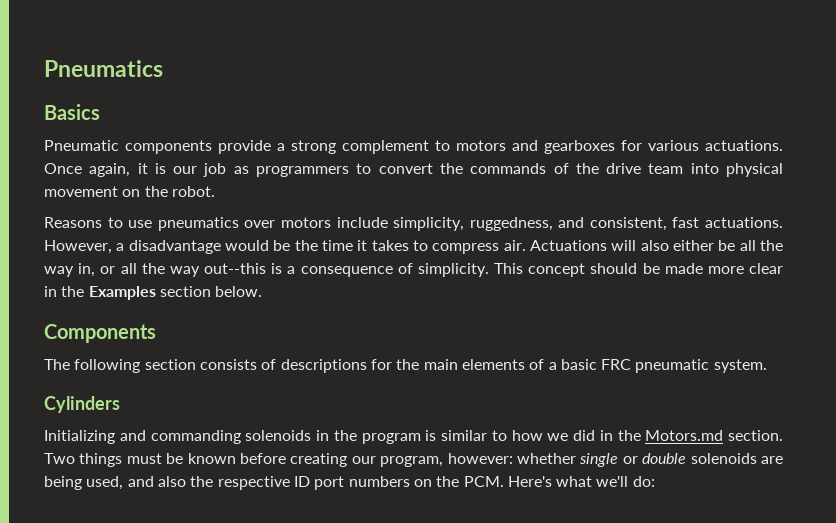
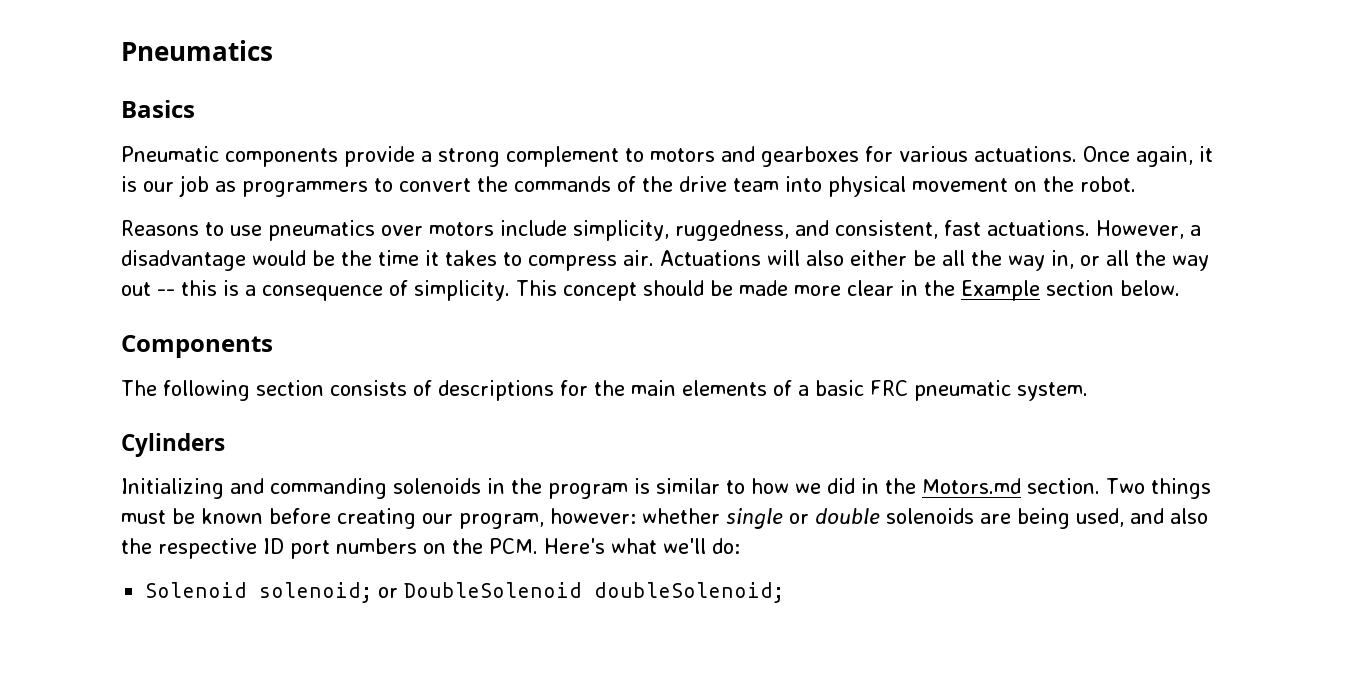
- Actuations will also either be all the way in, or all the way out--this is a consequence of simplicity.
+ Actuations will also either be all the way in, or all the way out -- this is a consequence of simplicity.
- This concept should be made more clear in the Examples section below.
+ This concept should be made more clear in the Example section below.
+ Solenoid solenoid; or DoubleSolenoid doubleSolenoid;

